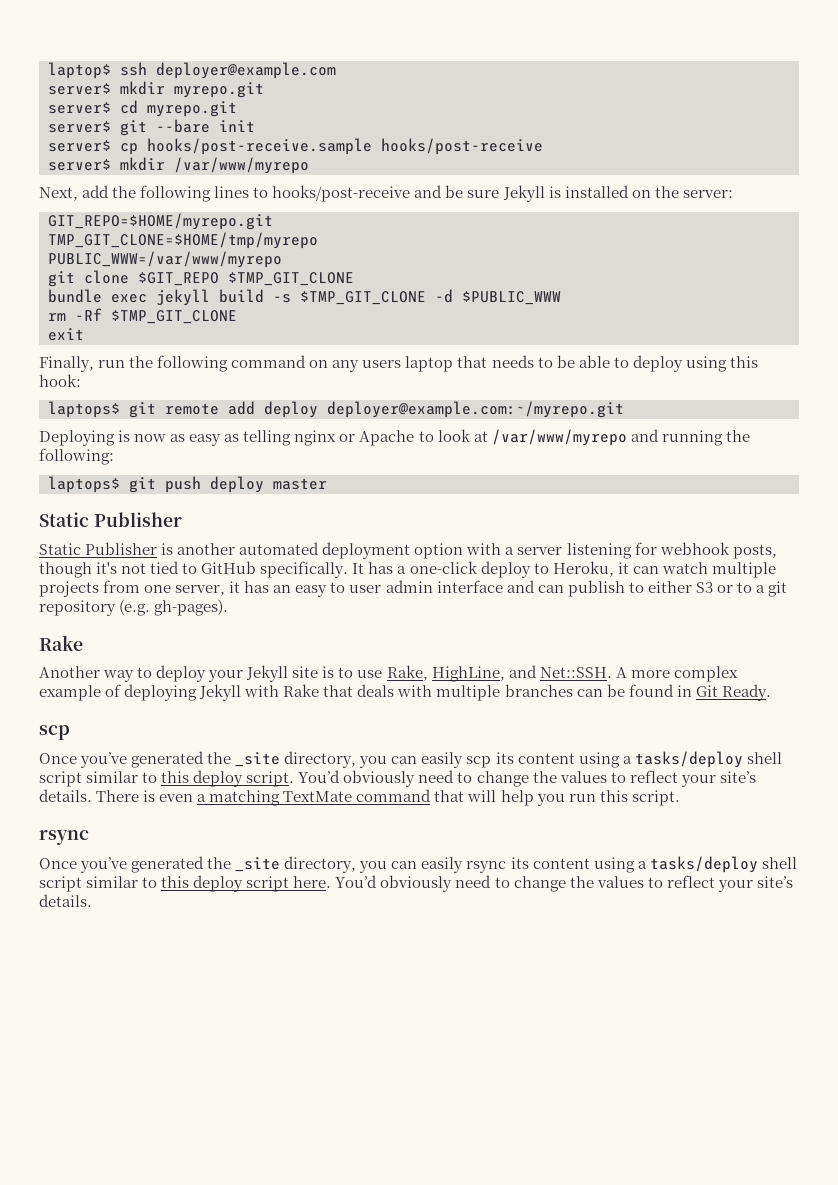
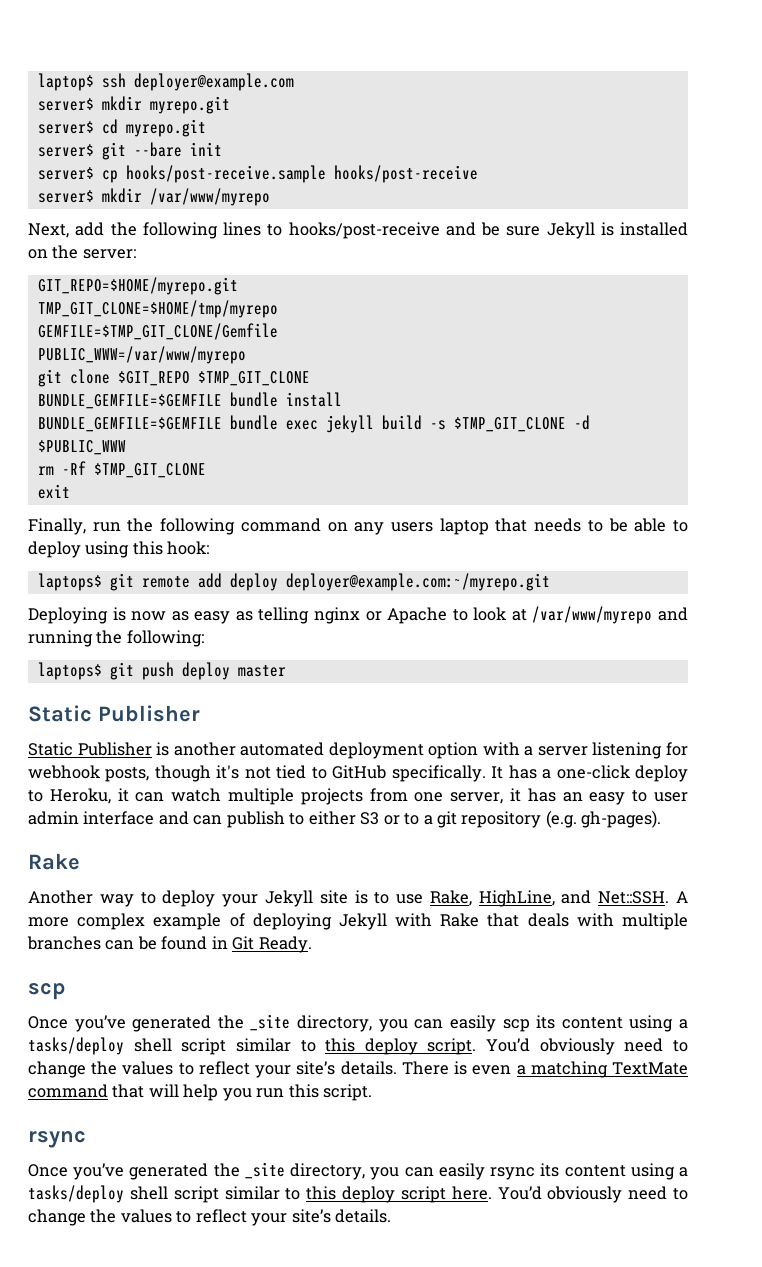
+ GEMFILE=$TMP_GIT_CLONE/Gemfile
- bundle exec jekyll build -s $TMP_GIT_CLONE -d $PUBLIC_WWW
+ BUNDLE_GEMFILE=$GEMFILE bundle install
+ BUNDLE_GEMFILE=$GEMFILE bundle exec jekyll build -s $TMP_GIT_CLONE -d $PUBLIC_WWW

